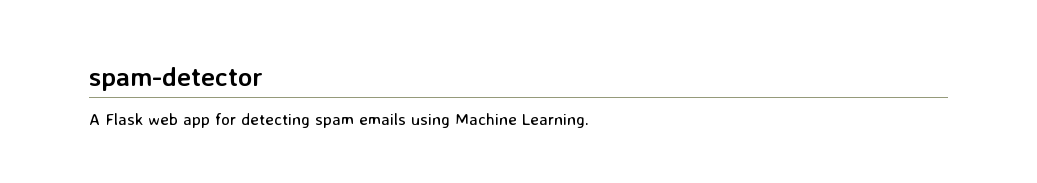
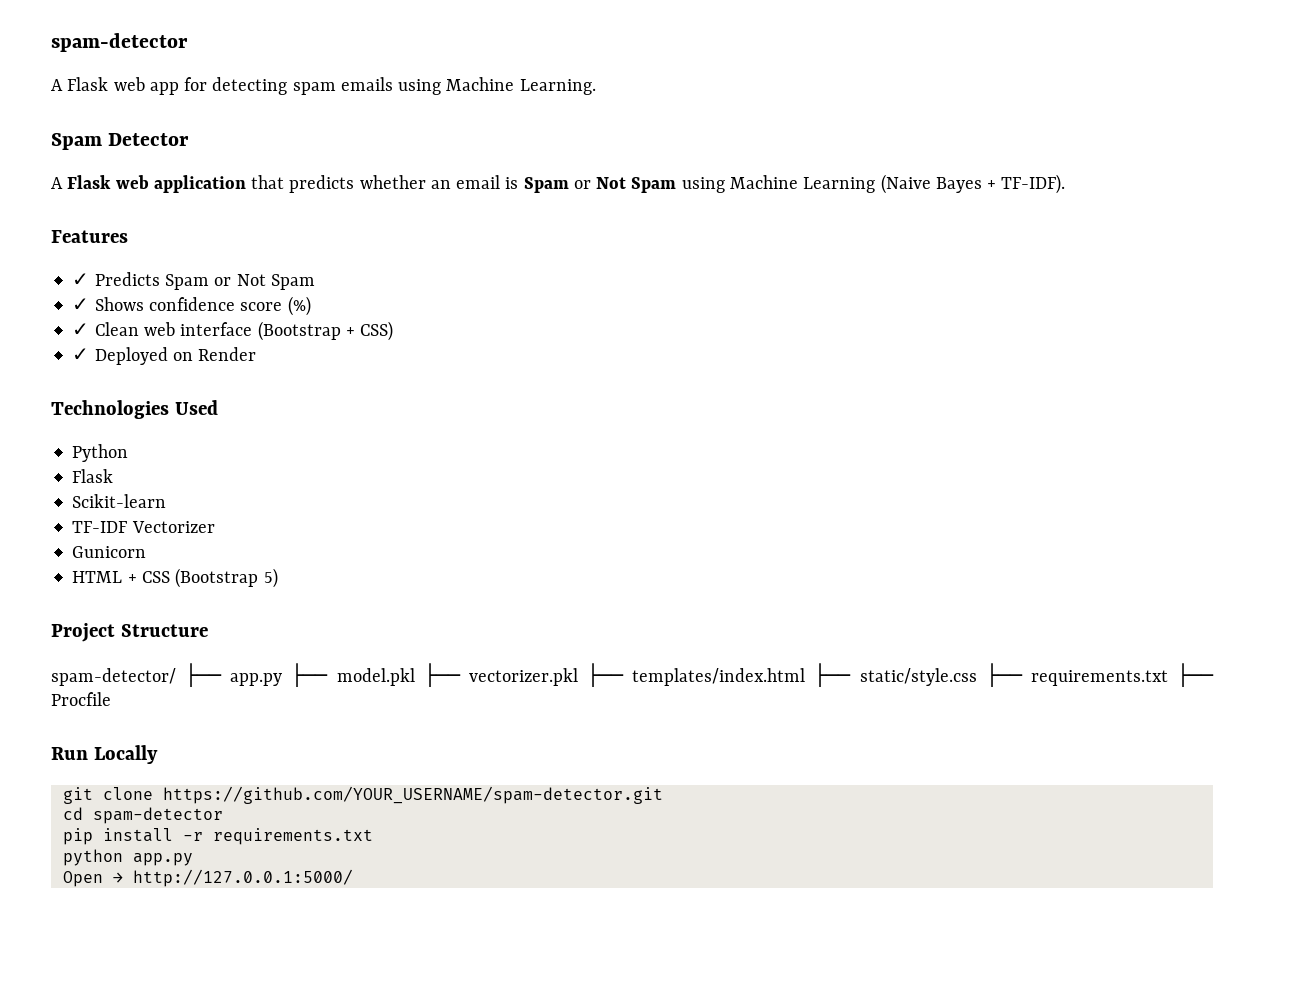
+ Spam Detector
+ A Flask web application that predicts whether an email is Spam or Not Spam using Machine Learning (Naive Bayes + TF-IDF).
+ Features
+ ✓ Predicts Spam or Not Spam
+ ✓ Shows confidence score (%)
+ ✓ Clean web interface (Bootstrap + CSS)
+ ✓ Deployed on Render
+ Technologies Used
+ Python
+ Flask
+ Scikit-learn
+ TF-IDF Vectorizer
+ Gunicorn
+ HTML + CSS (Bootstrap 5)
+ Project Structure
+ spam-detector/ ├── app.py ├── model.pkl ├── vectorizer.pkl ├── templates/index.html ├── static/style.css ├── requirements.txt ├── Procfile
+ Run Locally
+ git clone https://github.com/YOUR_USERNAME/spam-detector.git
+ cd spam-detector
+ pip install -r requirements.txt
+ python app.py
+ Open → http://127.0.0.1:5000/

